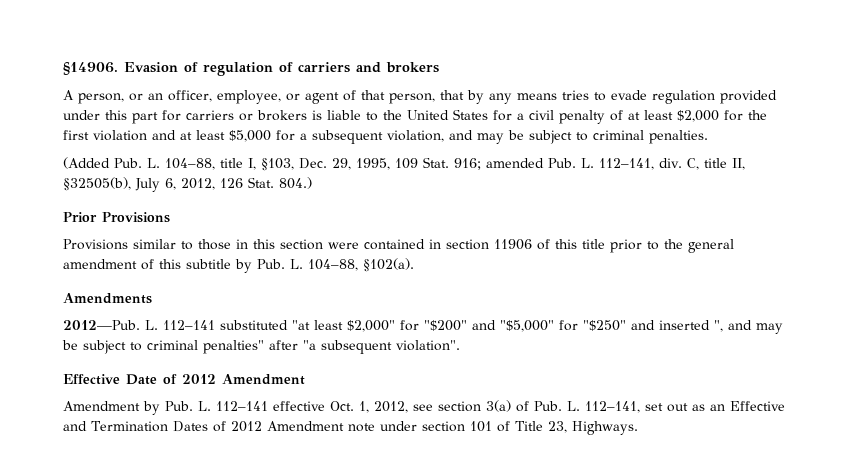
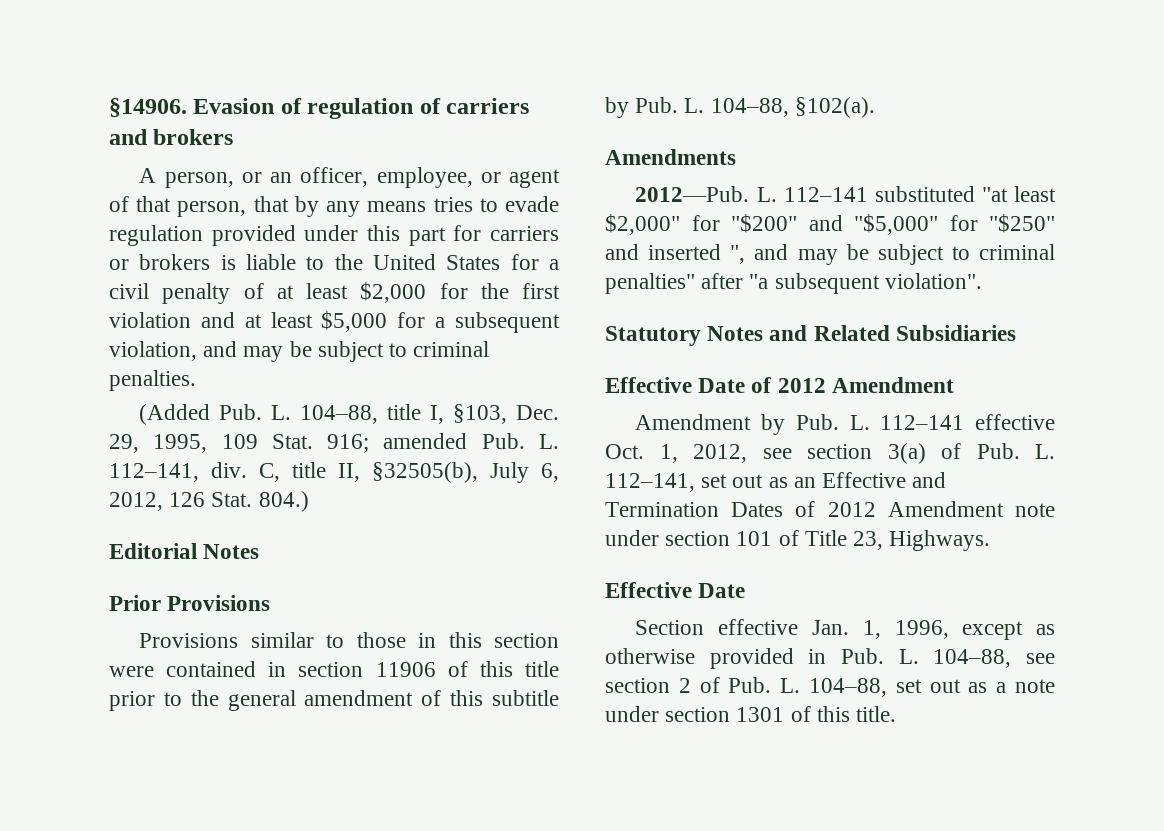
+ Editorial Notes
+ Statutory Notes and Related Subsidiaries
  Amendment by Pub. L. 112–141 effective Oct. 1, 2012, see section 3(a) of Pub. L. 112–141, set out as an Effective and Termination Dates of 2012 Amendment note under section 101 of Title 23, Highways.
+ Effective Date
+ Section effective Jan. 1, 1996, except as otherwise provided in Pub. L. 104–88, see section 2 of Pub. L. 104–88, set out as a note under section 1301 of this title.

